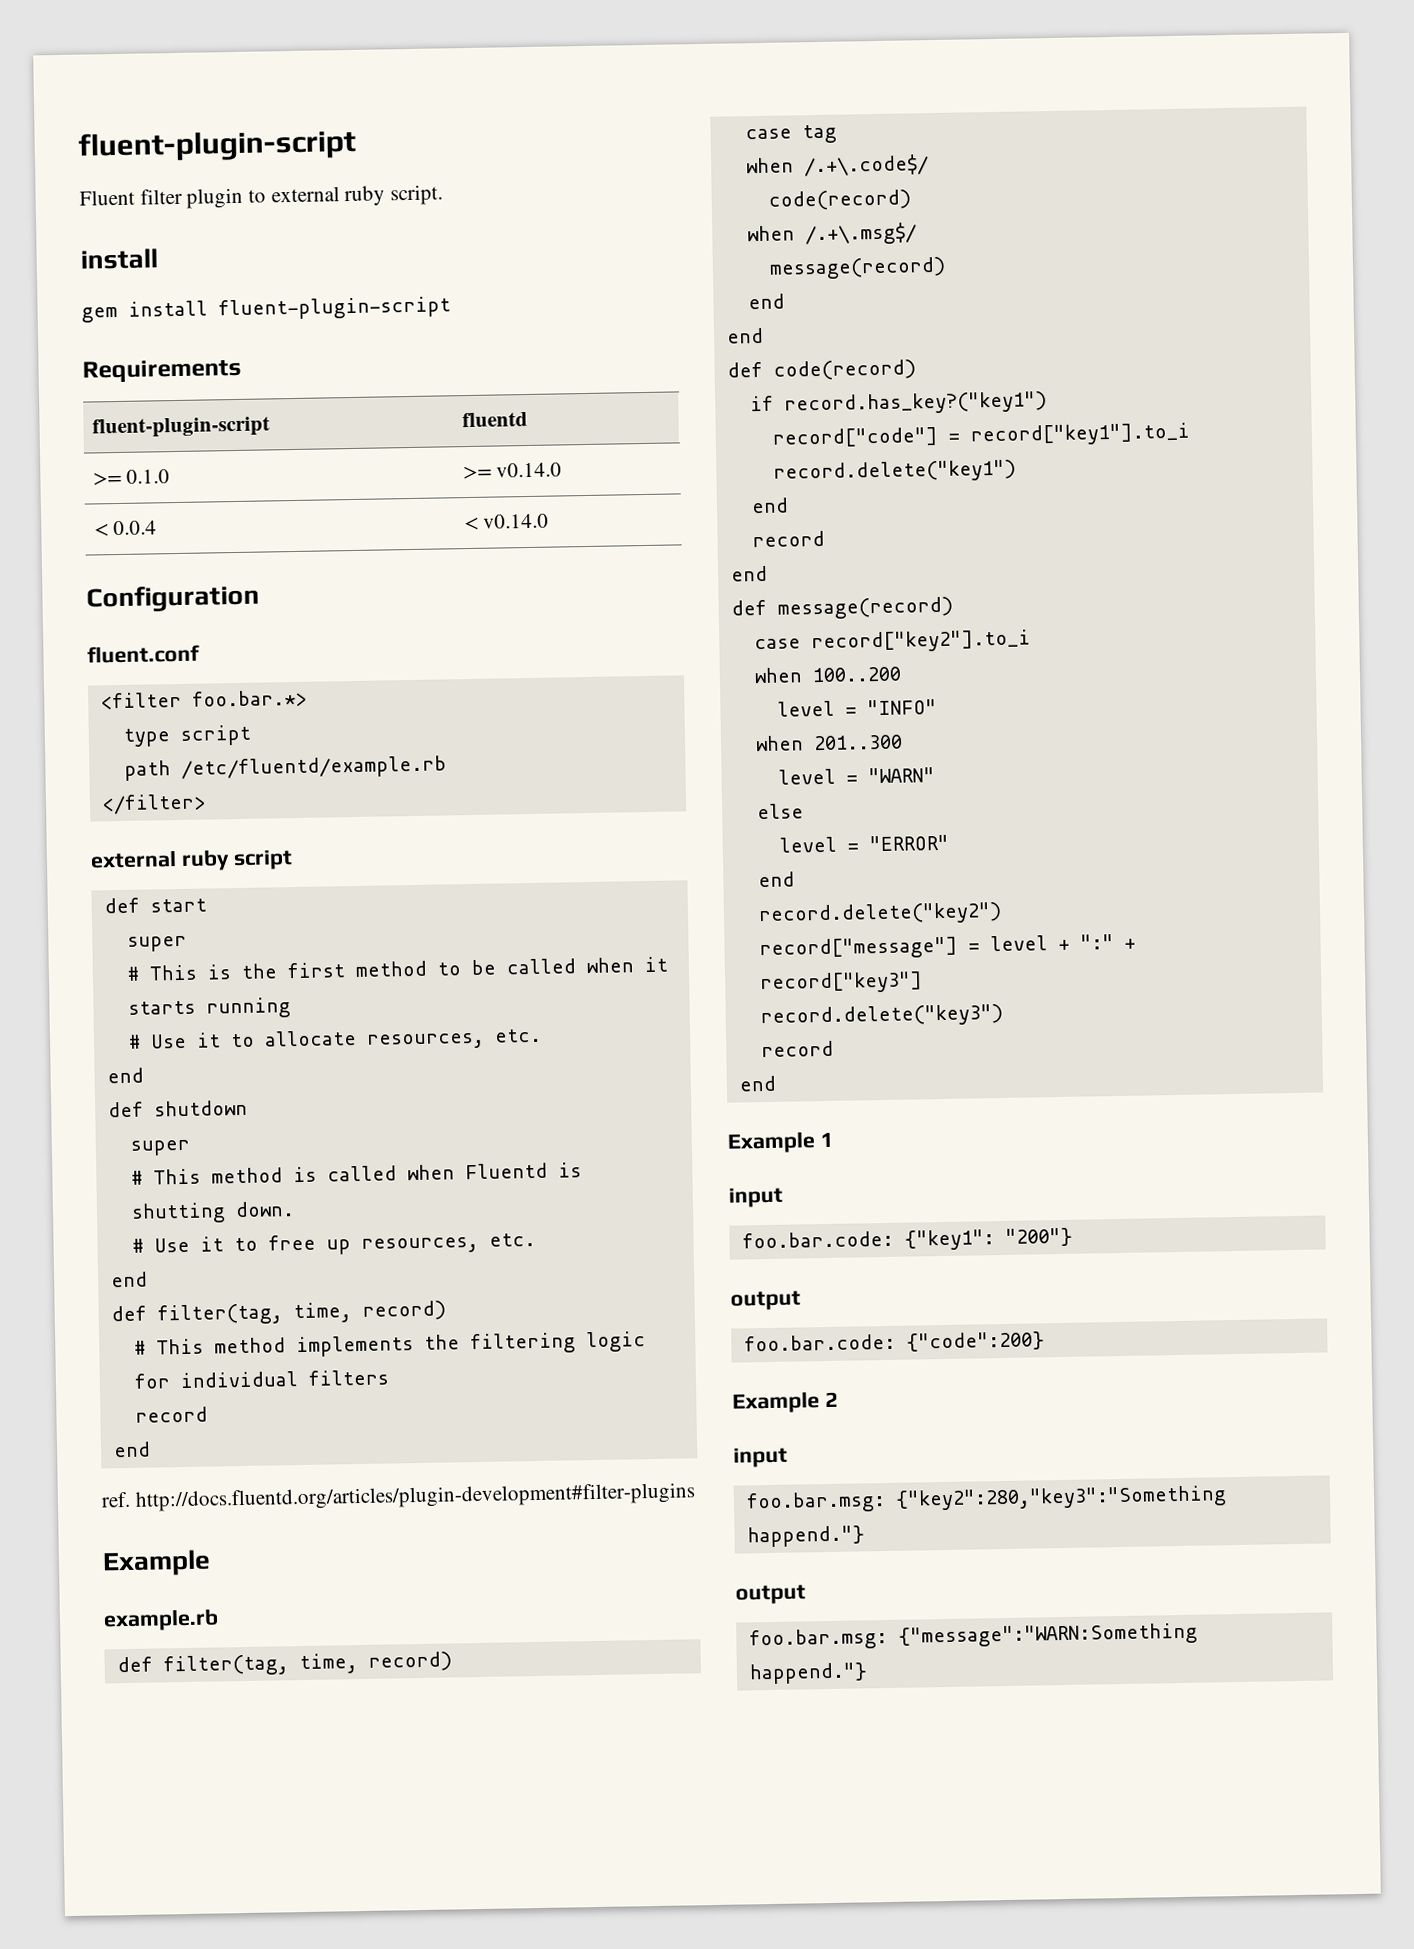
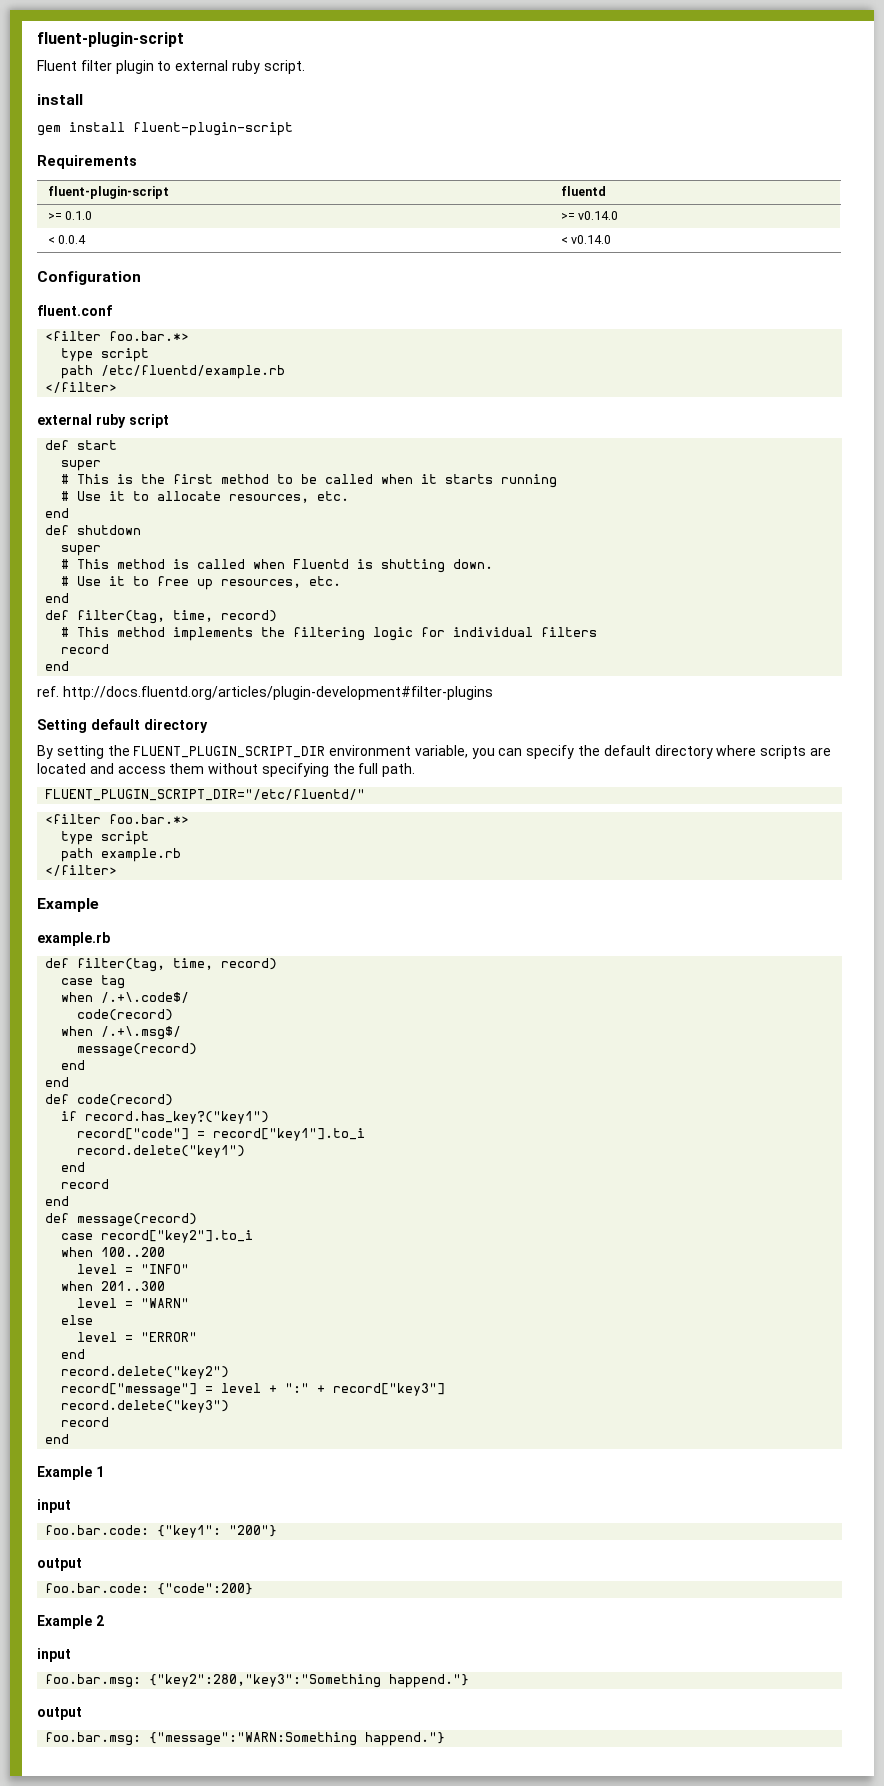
+ Setting default directory
+ By setting the FLUENT_PLUGIN_SCRIPT_DIR environment variable, you can specify the default directory where scripts are located and access them without specifying the full path.
+ FLUENT_PLUGIN_SCRIPT_DIR="/etc/fluentd/"
+ <filter foo.bar.*>
+ type script
+ path example.rb
+ </filter>

